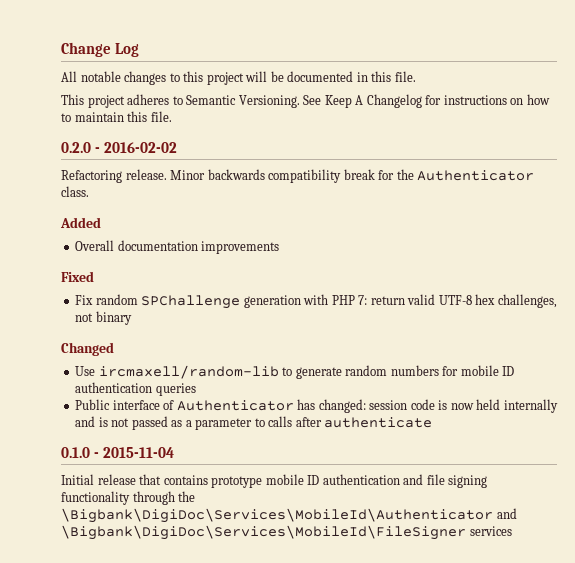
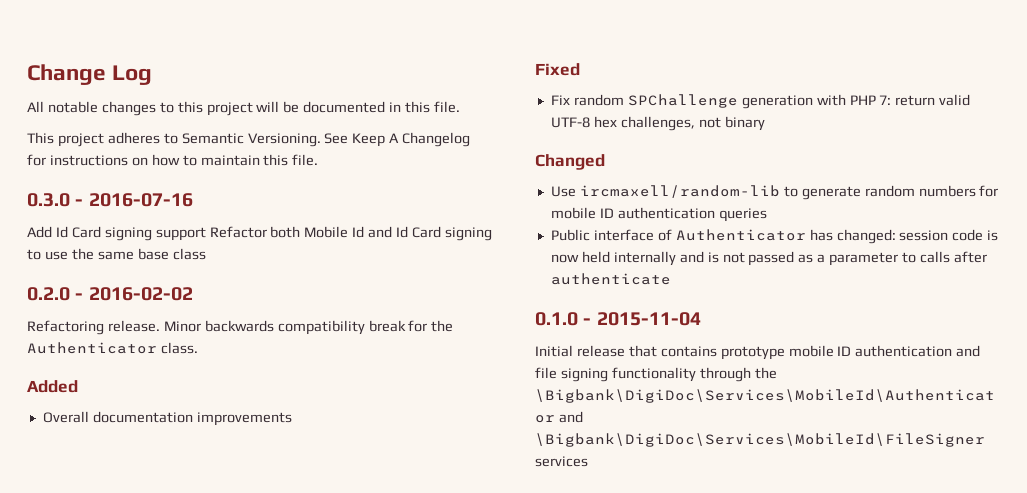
+ 0.3.0 - 2016-07-16
+ Add Id Card signing support Refactor both Mobile Id and Id Card signing to use the same base class

